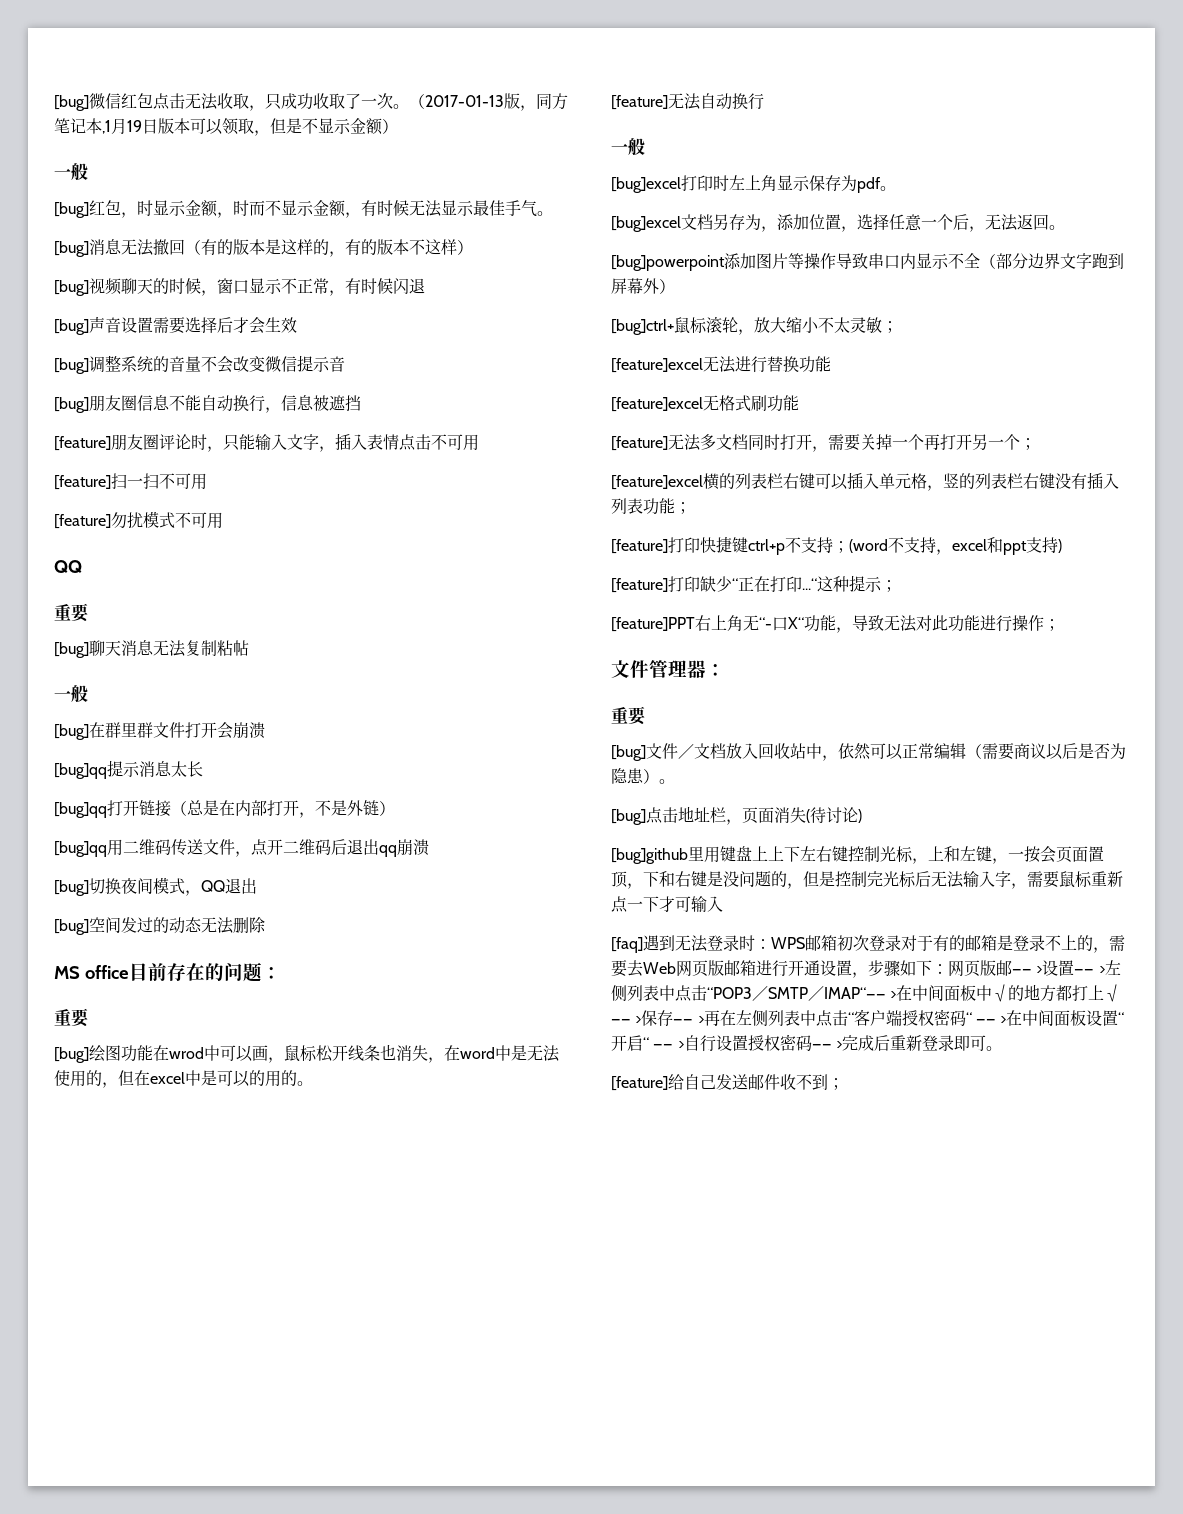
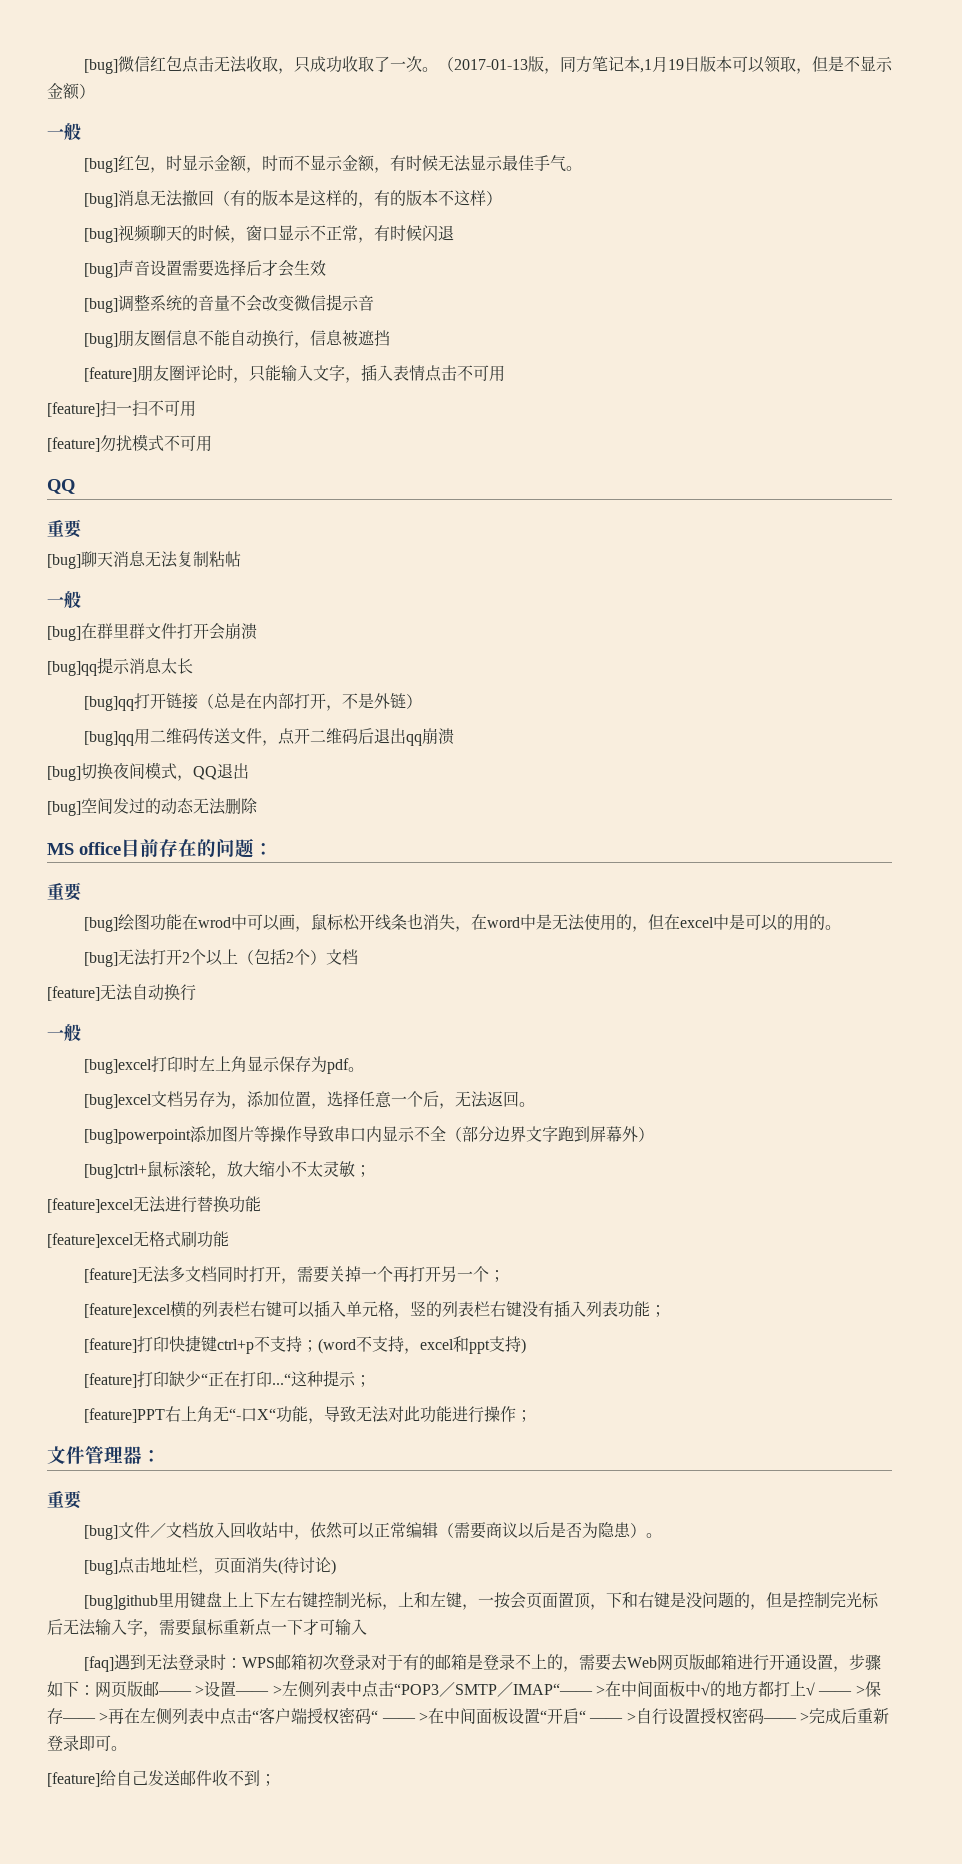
+ [bug]无法打开2个以上（包括2个）文档

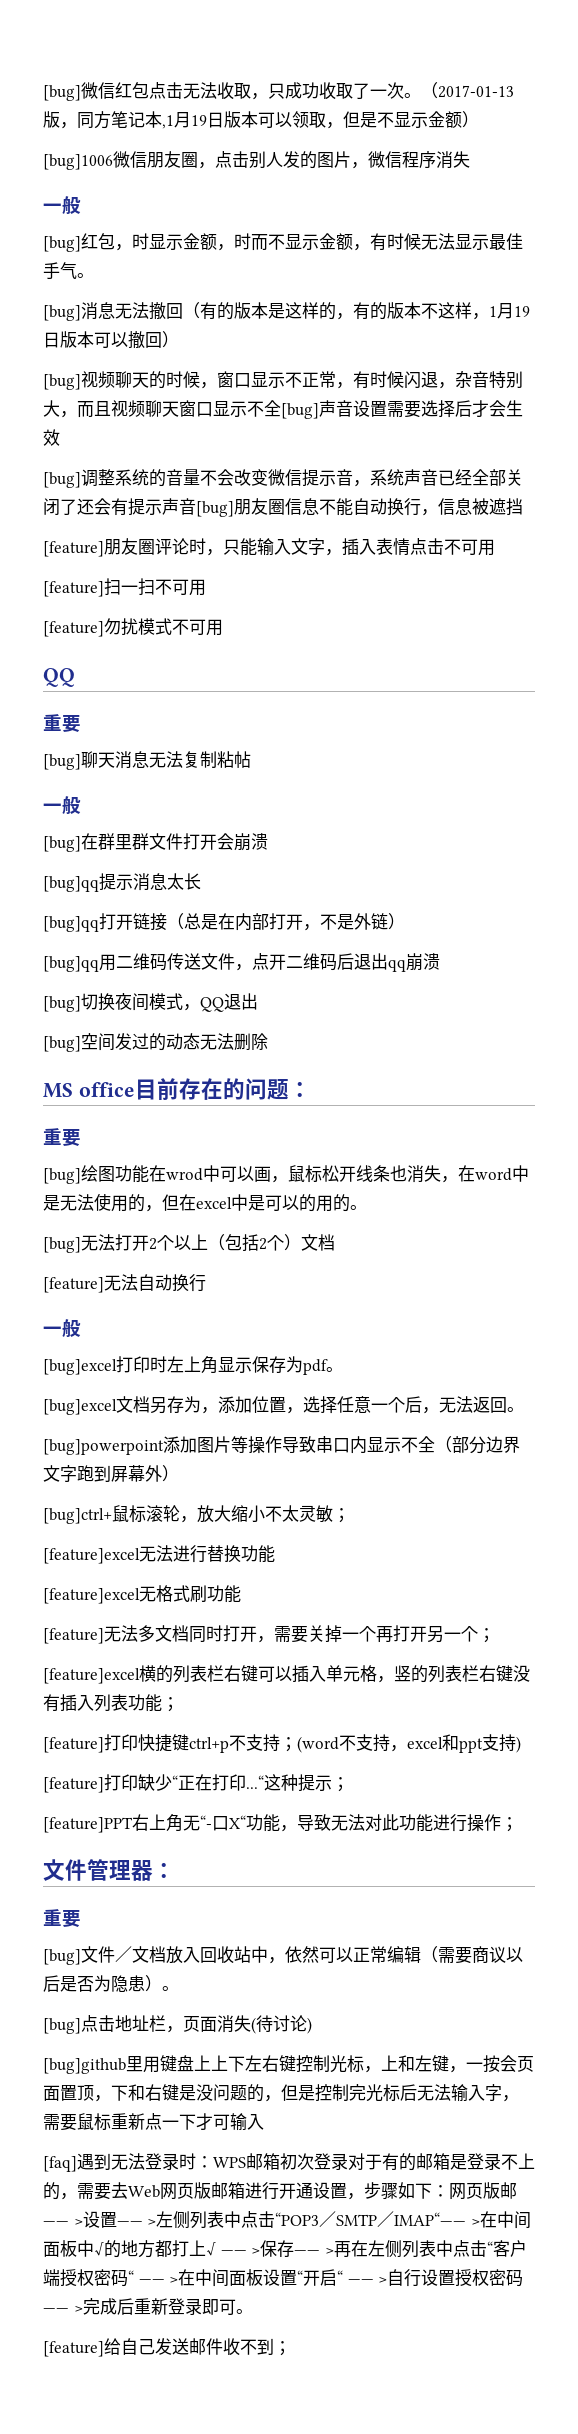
+ [bug]1006微信朋友圈，点击别人发的图片，微信程序消失
- [bug]消息无法撤回（有的版本是这样的，有的版本不这样）
+ [bug]消息无法撤回（有的版本是这样的，有的版本不这样，1月19日版本可以撤回）
- [bug]视频聊天的时候，窗口显示不正常，有时候闪退
- [bug]声音设置需要选择后才会生效
+ [bug]视频聊天的时候，窗口显示不正常，有时候闪退，杂音特别大，而且视频聊天窗口显示不全[bug]声音设置需要选择后才会生效
- [bug]调整系统的音量不会改变微信提示音
- [bug]朋友圈信息不能自动换行，信息被遮挡
+ [bug]调整系统的音量不会改变微信提示音，系统声音已经全部关闭了还会有提示声音[bug]朋友圈信息不能自动换行，信息被遮挡

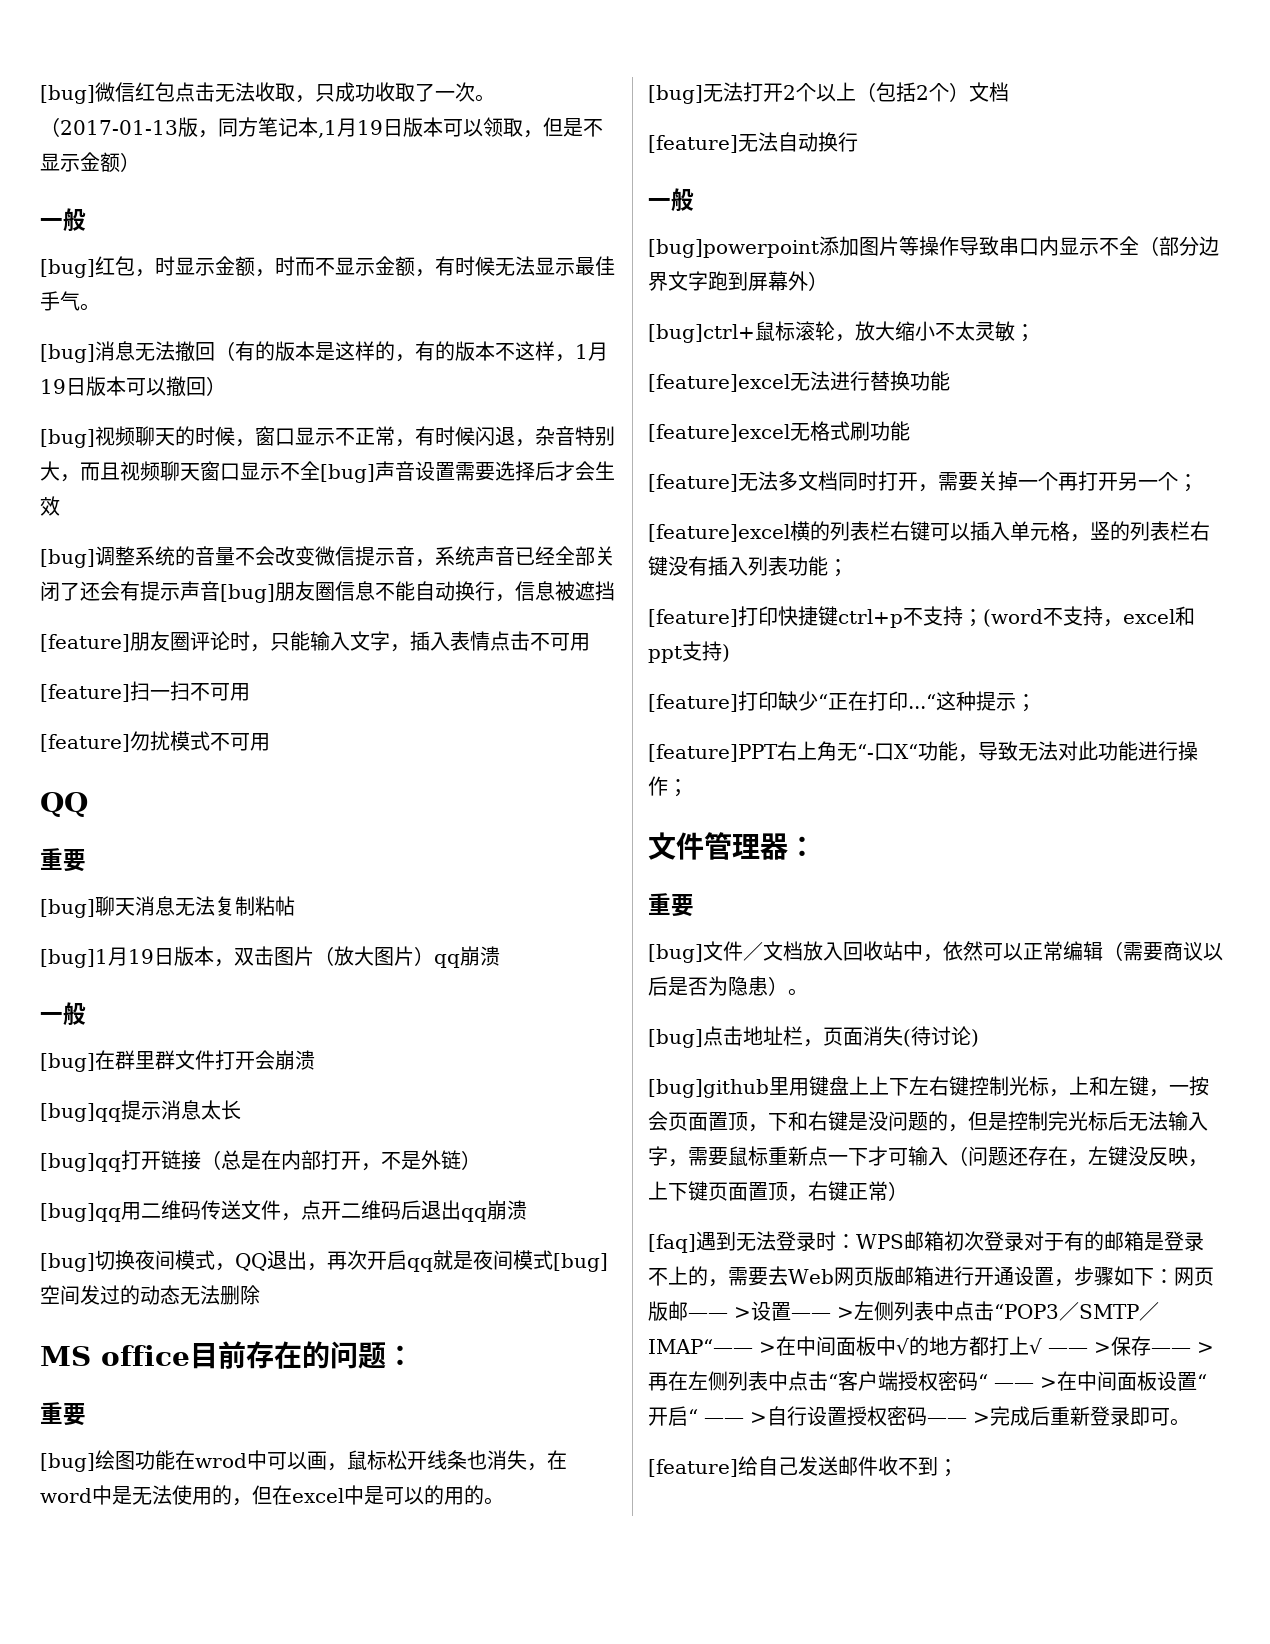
- [bug]1006微信朋友圈，点击别人发的图片，微信程序消失
+ [bug]1月19日版本，双击图片（放大图片）qq崩溃
- [bug]切换夜间模式，QQ退出
- [bug]空间发过的动态无法删除
+ [bug]切换夜间模式，QQ退出，再次开启qq就是夜间模式[bug]空间发过的动态无法删除
- [bug]excel打印时左上角显示保存为pdf。
- [bug]excel文档另存为，添加位置，选择任意一个后，无法返回。
- [bug]github里用键盘上上下左右键控制光标，上和左键，一按会页面置顶，下和右键是没问题的，但是控制完光标后无法输入字，需要鼠标重新点一下才可输入
+ [bug]github里用键盘上上下左右键控制光标，上和左键，一按会页面置顶，下和右键是没问题的，但是控制完光标后无法输入字，需要鼠标重新点一下才可输入（问题还存在，左键没反映，上下键页面置顶，右键正常）

